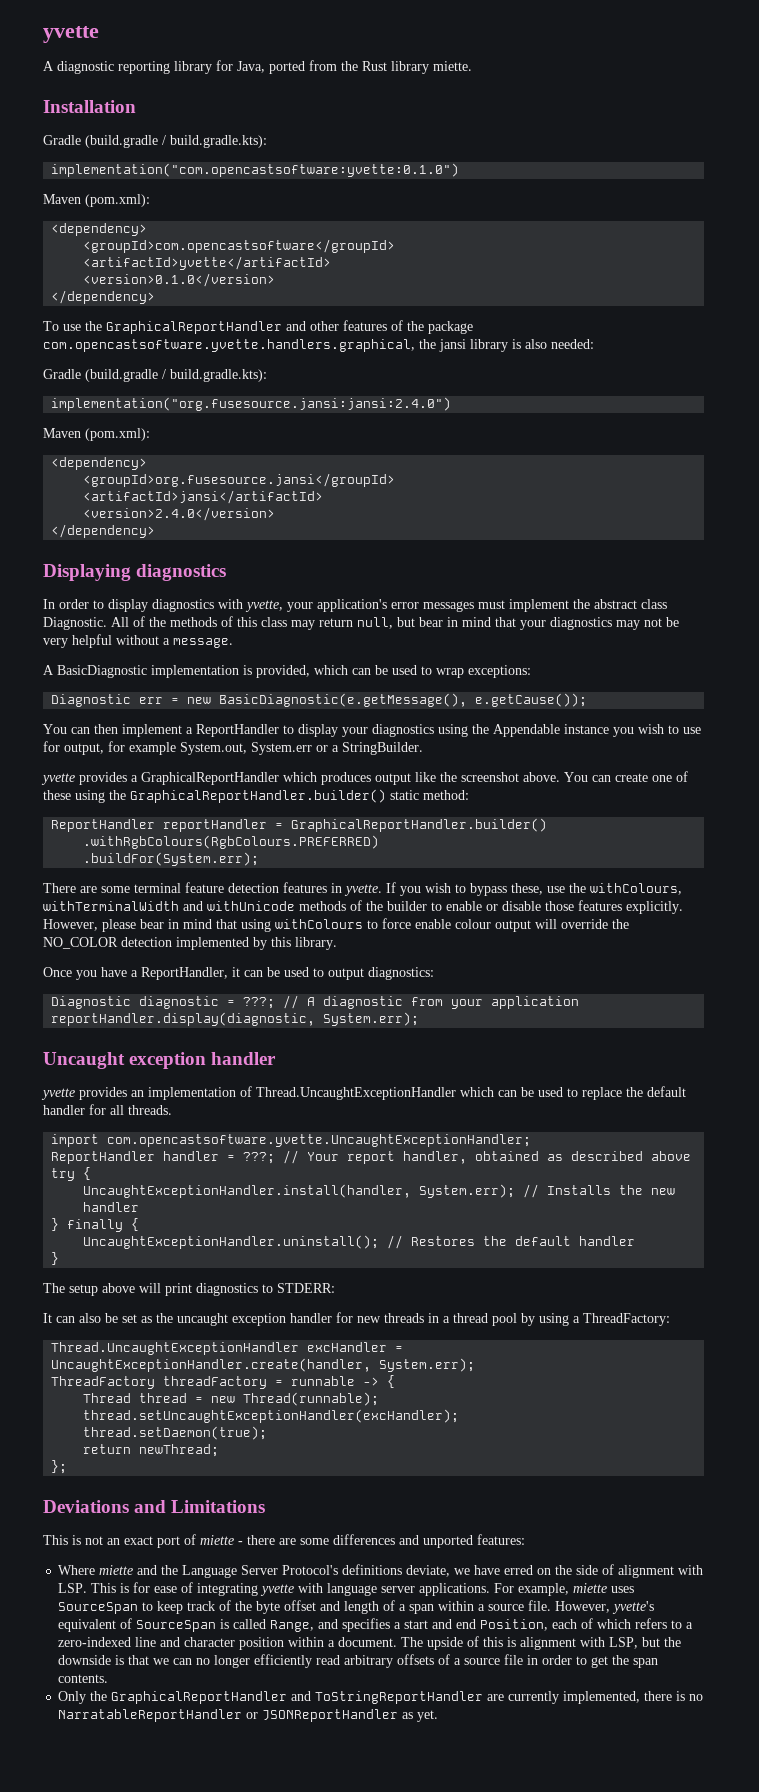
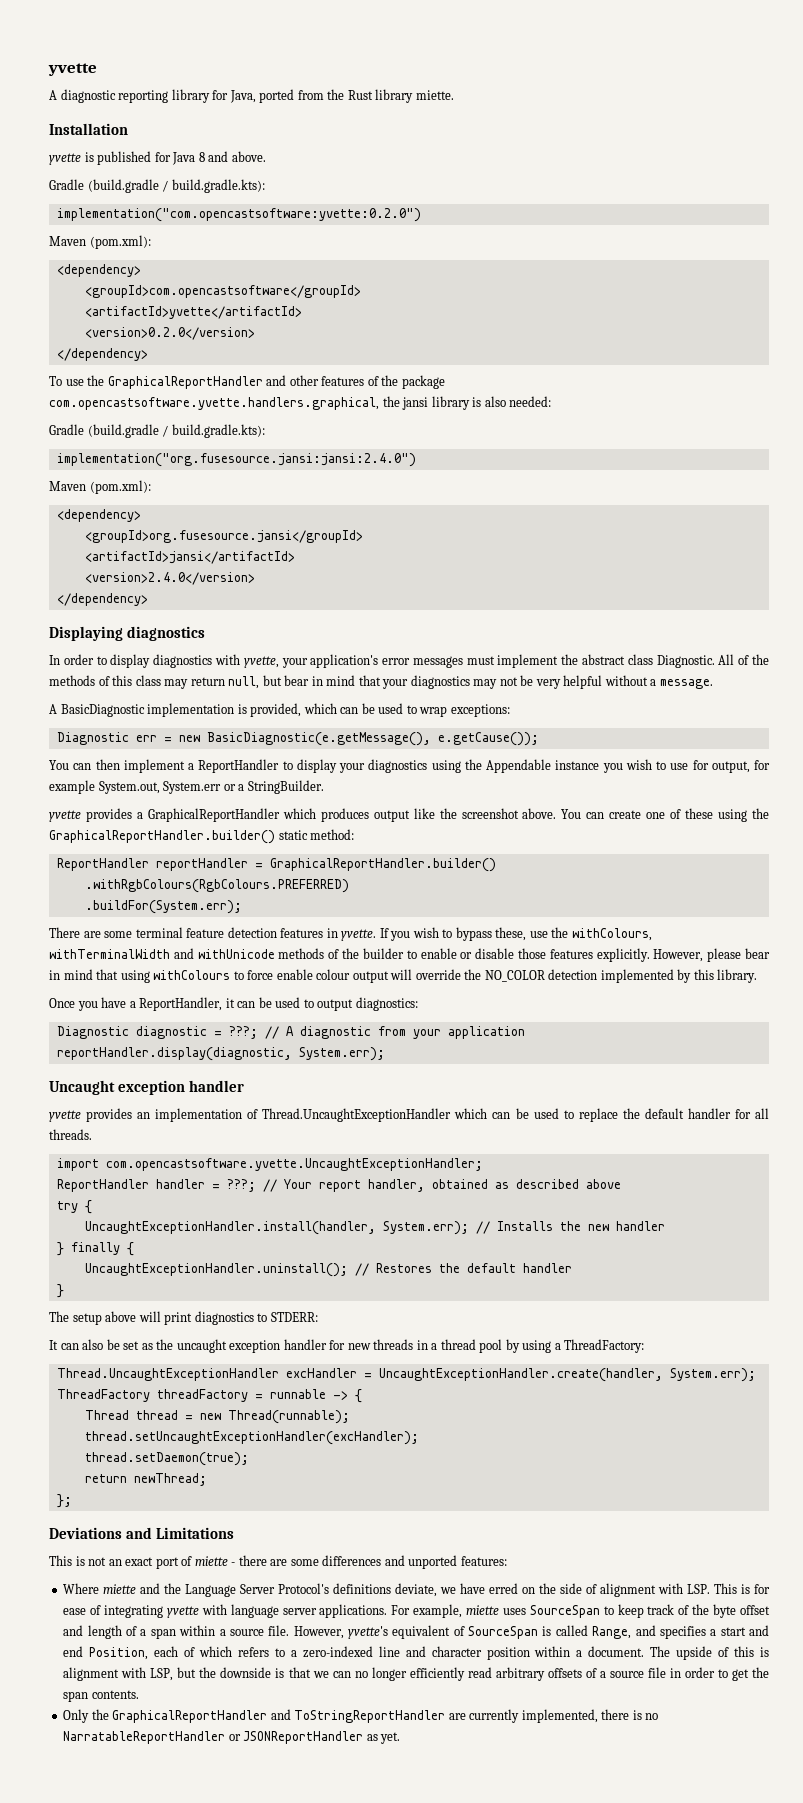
  Installation
+ yvette is published for Java 8 and above.
  Gradle (build.gradle / build.gradle.kts):
- implementation("com.opencastsoftware:yvette:0.1.0")
+ implementation("com.opencastsoftware:yvette:0.2.0")
- <version>0.1.0</version>
+ <version>0.2.0</version>

